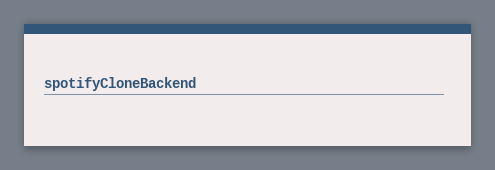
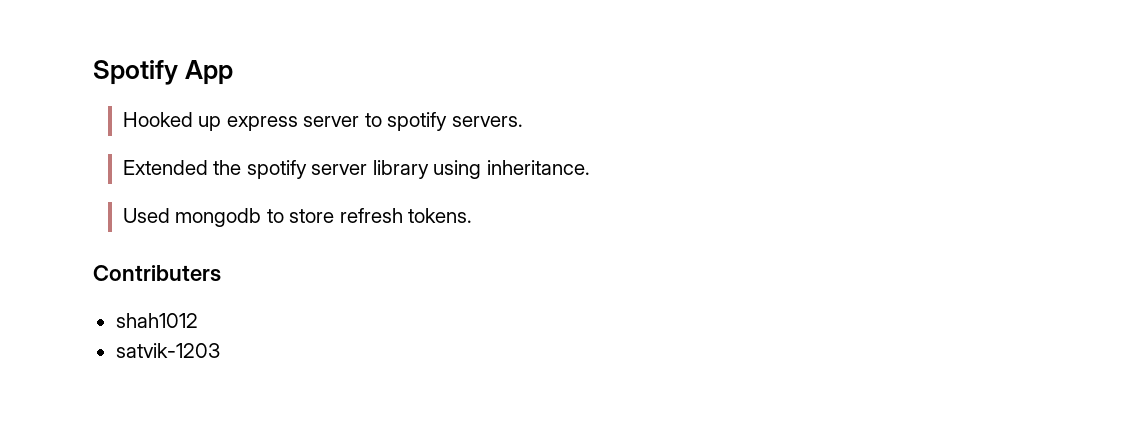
- spotifyCloneBackend
+ Spotify App
+ Hooked up express server to spotify servers.
+ Extended the spotify server library using inheritance.
+ Used mongodb to store refresh tokens.
+ Contributers
+ shah1012
+ satvik-1203

